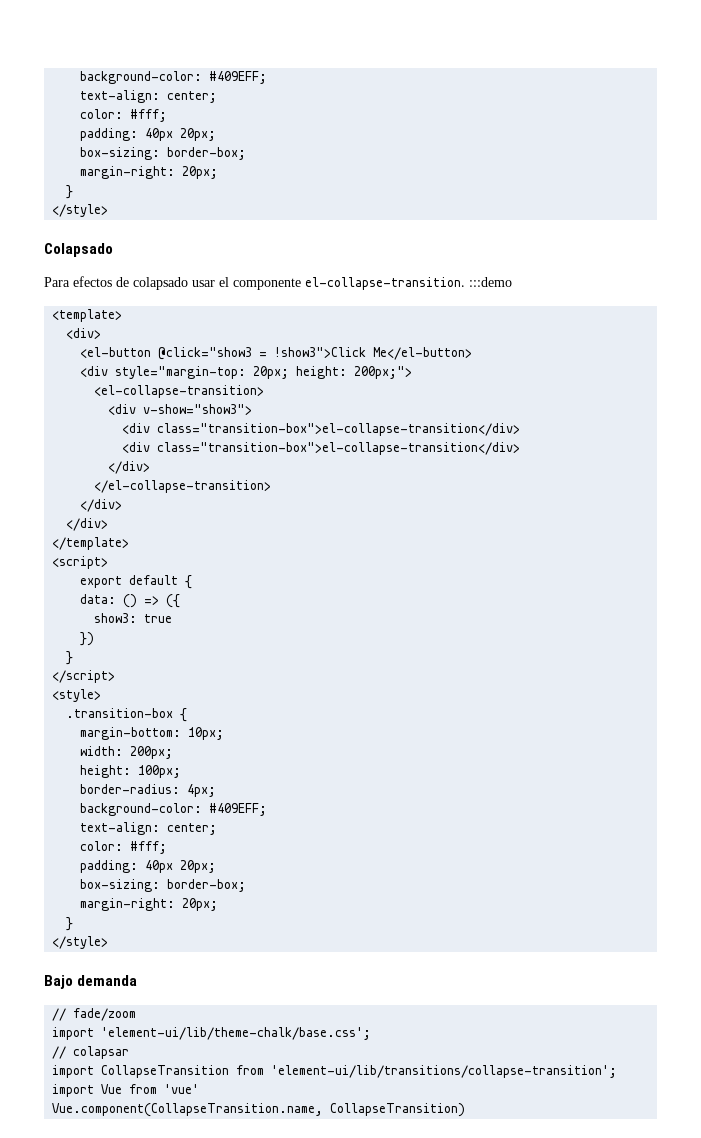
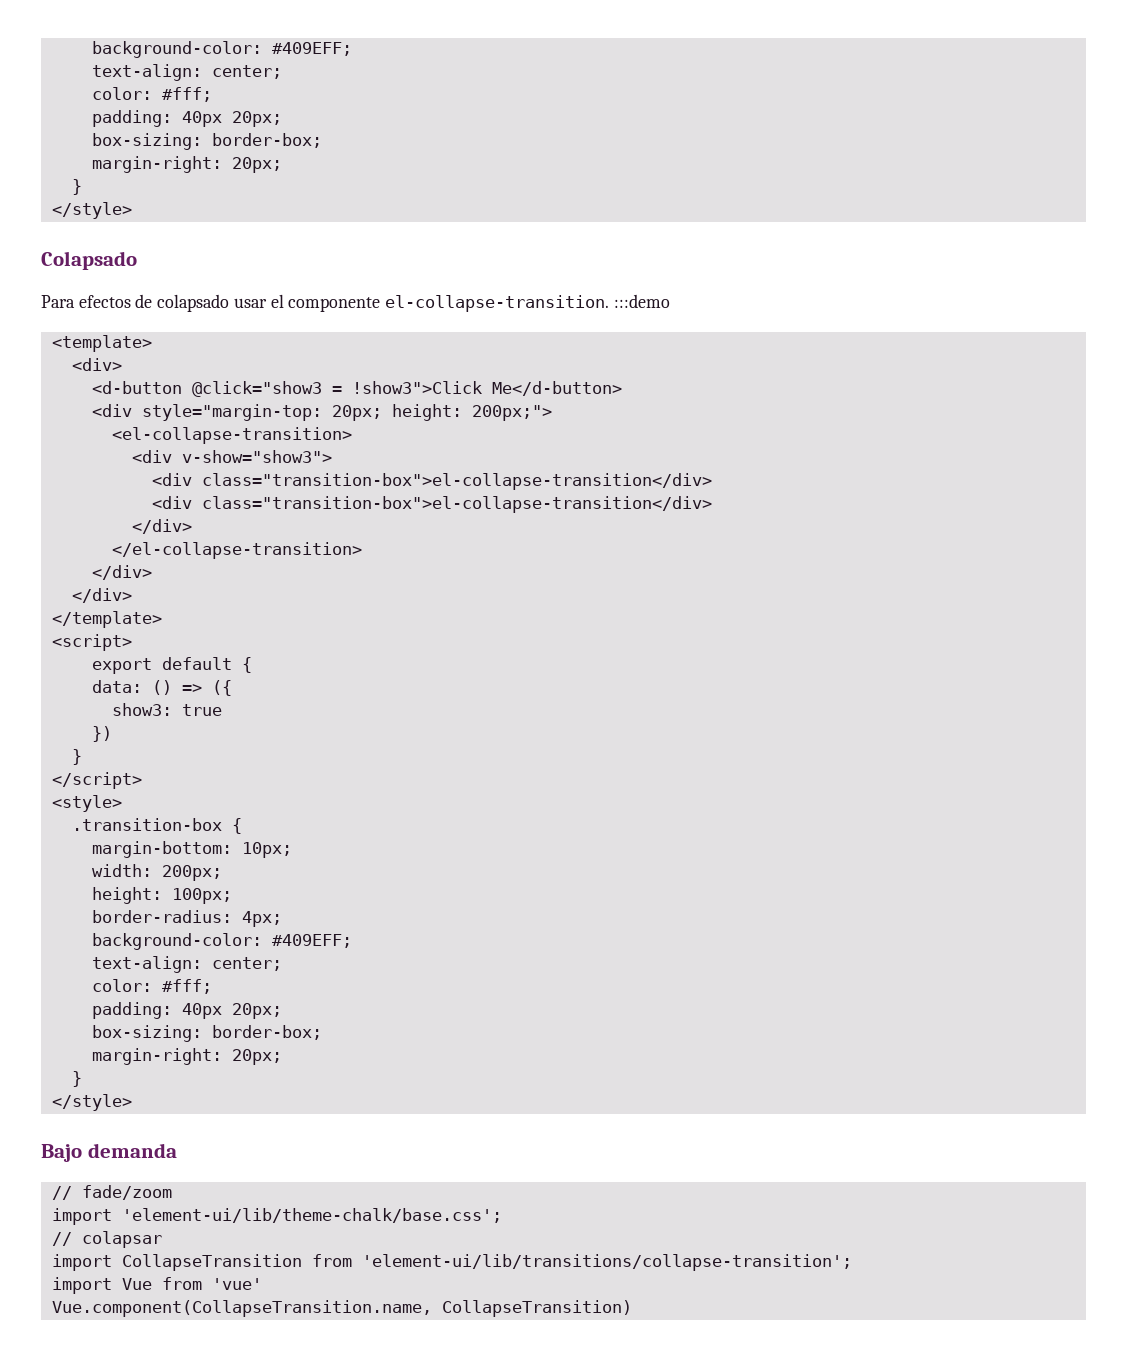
- <el-button @click="show3 = !show3">Click Me</el-button>
+ <d-button @click="show3 = !show3">Click Me</d-button>

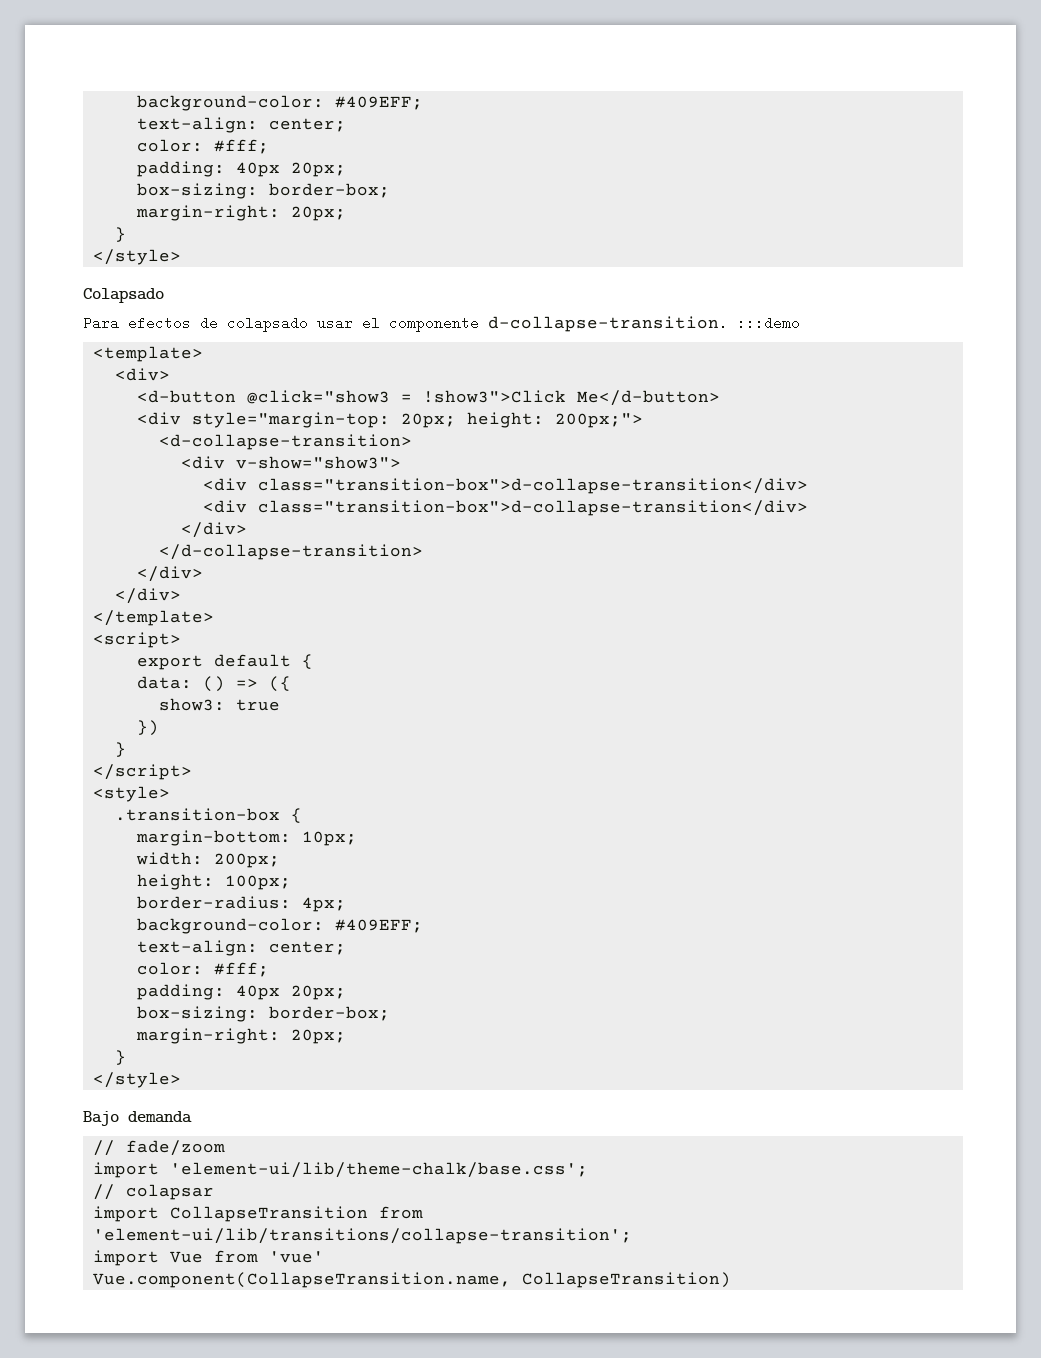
- Para efectos de colapsado usar el componente el-collapse-transition. :::demo
+ Para efectos de colapsado usar el componente d-collapse-transition. :::demo
- <el-collapse-transition>
+ <d-collapse-transition>
  <div v-show="show3">
- <div class="transition-box">el-collapse-transition</div>
- <div class="transition-box">el-collapse-transition</div>
+ <div class="transition-box">d-collapse-transition</div>
+ <div class="transition-box">d-collapse-transition</div>
  </div>
- </el-collapse-transition>
+ </d-collapse-transition>

